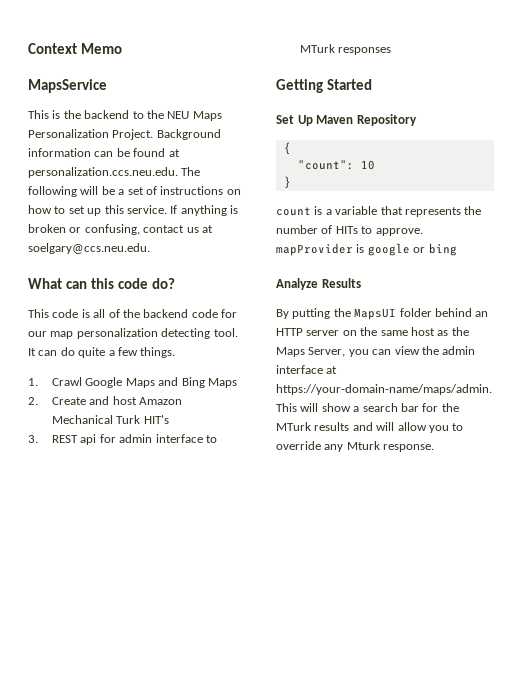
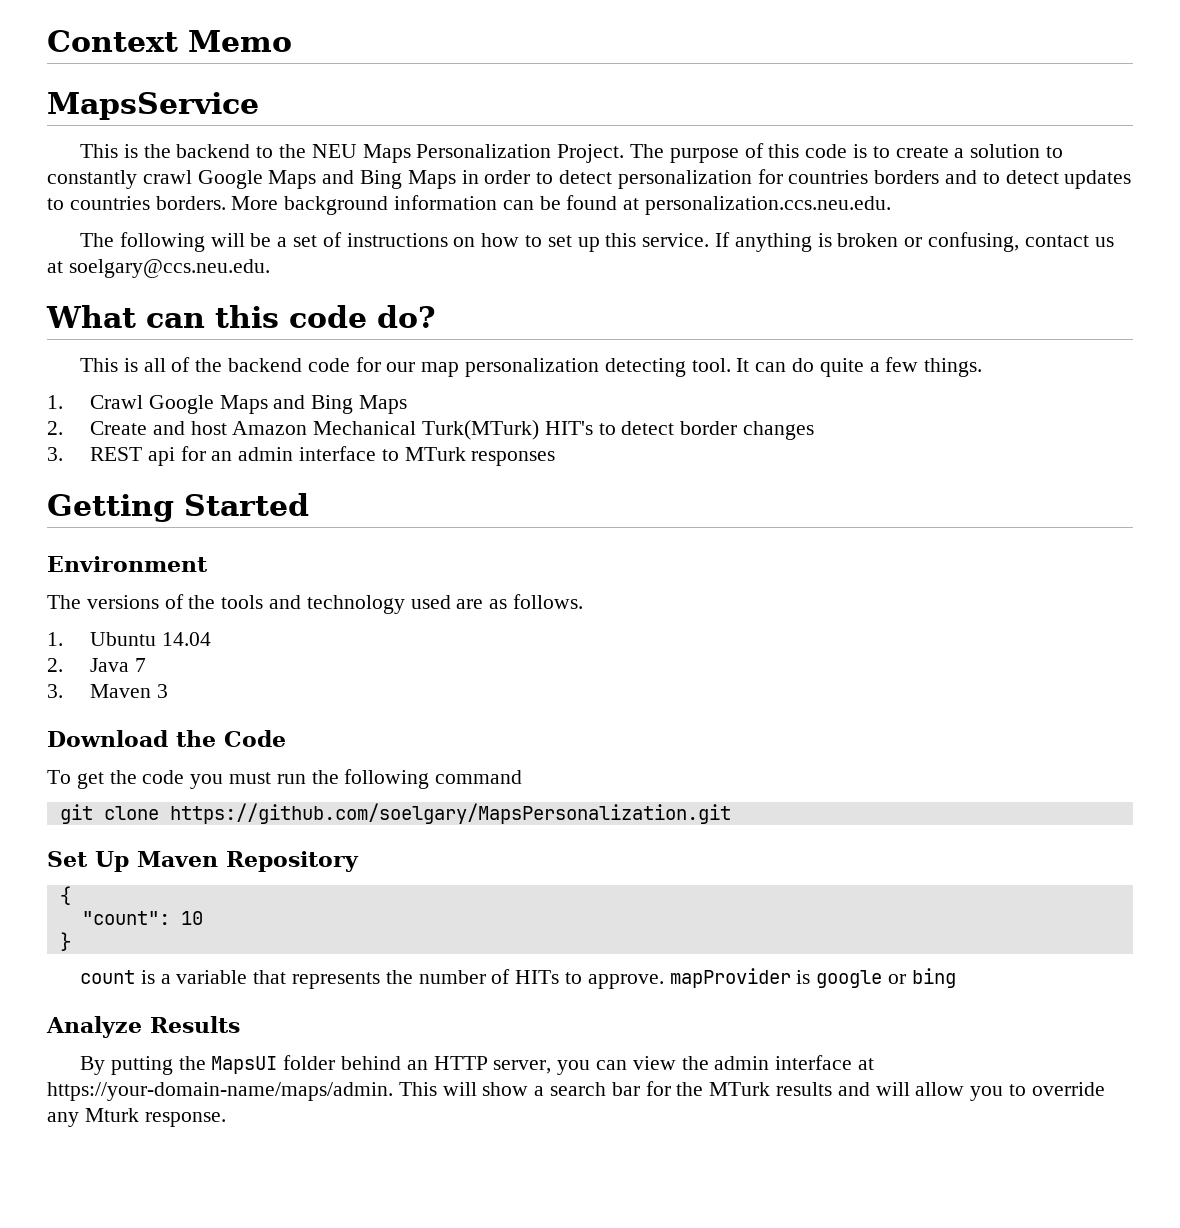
- Background information can be found at personalization.ccs.neu.edu. The following will be a set of instructions on how to set up this service.
+ The purpose of this code is to create a solution to constantly crawl Google Maps and Bing Maps in order to detect personalization for countries borders and to detect updates to countries borders. More background information can be found at personalization.ccs.neu.edu.
+ The following will be a set of instructions on how to set up this service.
- This code is all of the backend code for our map personalization detecting tool.
+ This is all of the backend code for our map personalization detecting tool.
- 2. Create and host Amazon Mechanical Turk HIT's
+ 2. Create and host Amazon Mechanical Turk(MTurk) HIT's to detect border changes
- 3. REST api for admin interface to MTurk responses
+ 3. REST api for an admin interface to MTurk responses
+ Environment
+ The versions of the tools and technology used are as follows.
+ 1. Ubuntu 14.04
+ 2. Java 7
+ 3. Maven 3
+ Download the Code
+ To get the code you must run the following command
+ git clone https://github.com/soelgary/MapsPersonalization.git
- By putting the MapsUI folder behind an HTTP server on the same host as the Maps Server, you can view the admin interface at https://your-domain-name/maps/admin.
+ By putting the MapsUI folder behind an HTTP server, you can view the admin interface at https://your-domain-name/maps/admin.

